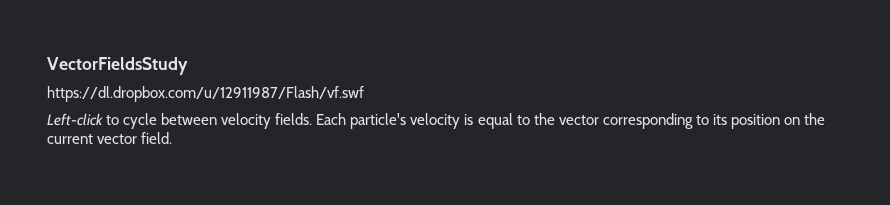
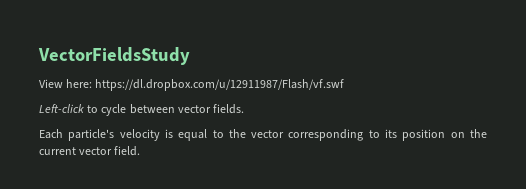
- https://dl.dropbox.com/u/12911987/Flash/vf.swf
+ View here: https://dl.dropbox.com/u/12911987/Flash/vf.swf
- Left-click to cycle between velocity fields. Each particle's velocity is equal to the vector corresponding to its position on the current vector field.
+ Left-click to cycle between vector fields.
+ Each particle's velocity is equal to the vector corresponding to its position on the current vector field.

